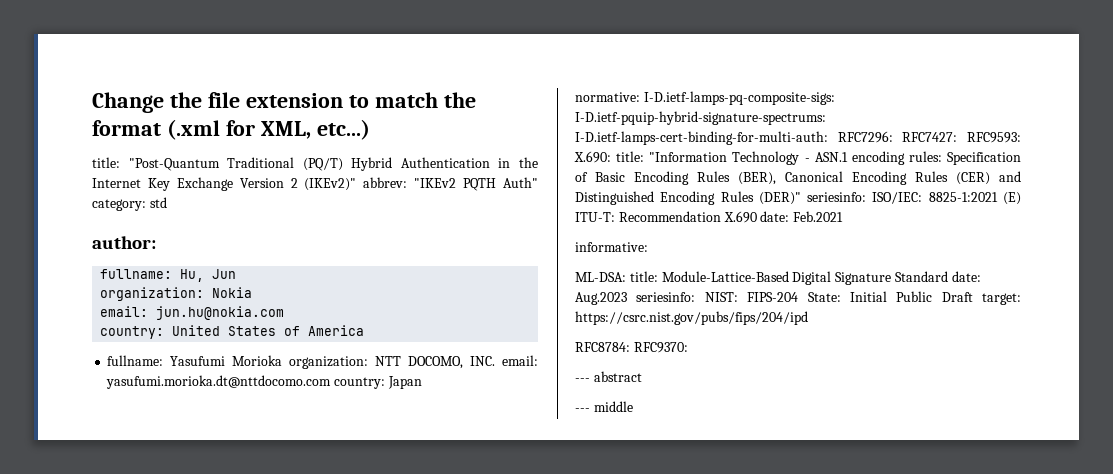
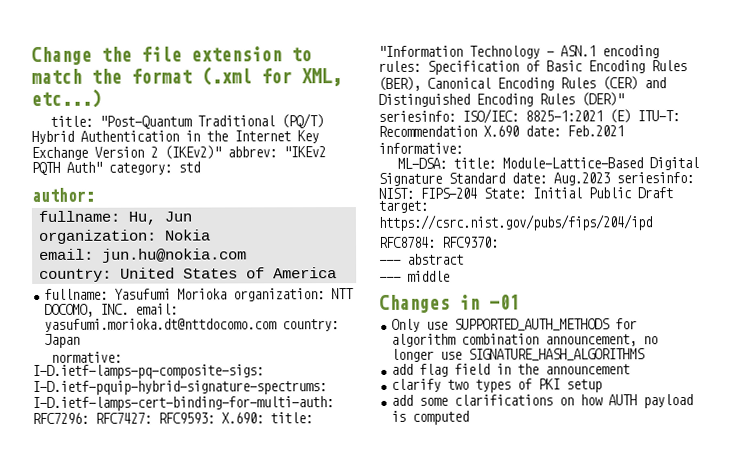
+ Changes in -01
+ Only use SUPPORTED_AUTH_METHODS for algorithm combination announcement, no longer use SIGNATURE_HASH_ALGORITHMS
+ add flag field in the announcement
+ clarify two types of PKI setup
+ add some clarifications on how AUTH payload is computed

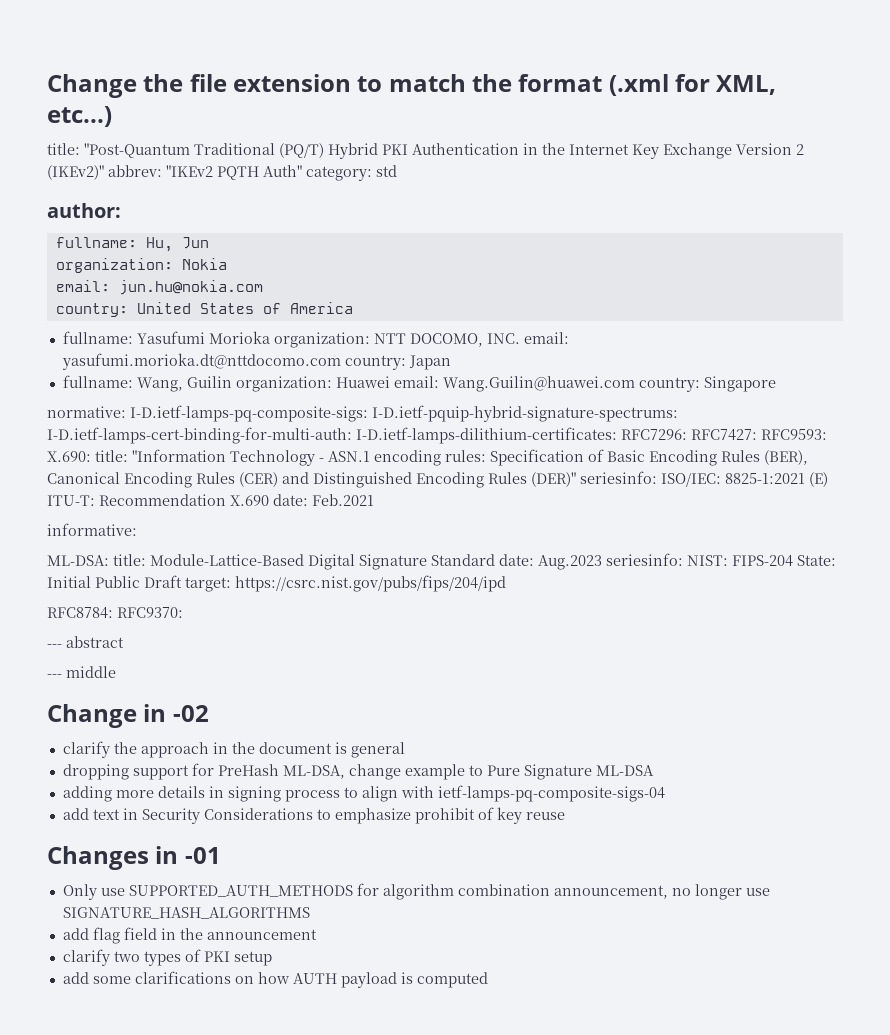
- title: "Post-Quantum Traditional (PQ/T) Hybrid Authentication in the Internet Key Exchange Version 2 (IKEv2)" abbrev: "IKEv2 PQTH Auth" category: std
+ title: "Post-Quantum Traditional (PQ/T) Hybrid PKI Authentication in the Internet Key Exchange Version 2 (IKEv2)" abbrev: "IKEv2 PQTH Auth" category: std
+ fullname: Wang, Guilin organization: Huawei email: Wang.Guilin@huawei.com country: Singapore
- normative: I-D.ietf-lamps-pq-composite-sigs: I-D.ietf-pquip-hybrid-signature-spectrums: I-D.ietf-lamps-cert-binding-for-multi-auth: RFC7296: RFC7427: RFC9593: X.690: title: "Information Technology - ASN.1 encoding rules: Specification of Basic Encoding Rules (BER), Canonical Encoding Rules (CER) and Distinguished Encoding Rules (DER)" seriesinfo: ISO/IEC: 8825-1:2021 (E) ITU-T: Recommendation X.690 date: Feb.2021
+ normative: I-D.ietf-lamps-pq-composite-sigs: I-D.ietf-pquip-hybrid-signature-spectrums: I-D.ietf-lamps-cert-binding-for-multi-auth: I-D.ietf-lamps-dilithium-certificates: RFC7296: RFC7427: RFC9593: X.690: title: "Information Technology - ASN.1 encoding rules: Specification of Basic Encoding Rules (BER), Canonical Encoding Rules (CER) and Distinguished Encoding Rules (DER)" seriesinfo: ISO/IEC: 8825-1:2021 (E) ITU-T: Recommendation X.690 date: Feb.2021
+ Change in -02
+ clarify the approach in the document is general
+ dropping support for PreHash ML-DSA, change example to Pure Signature ML-DSA
+ adding more details in signing process to align with ietf-lamps-pq-composite-sigs-04
+ add text in Security Considerations to emphasize prohibit of key reuse

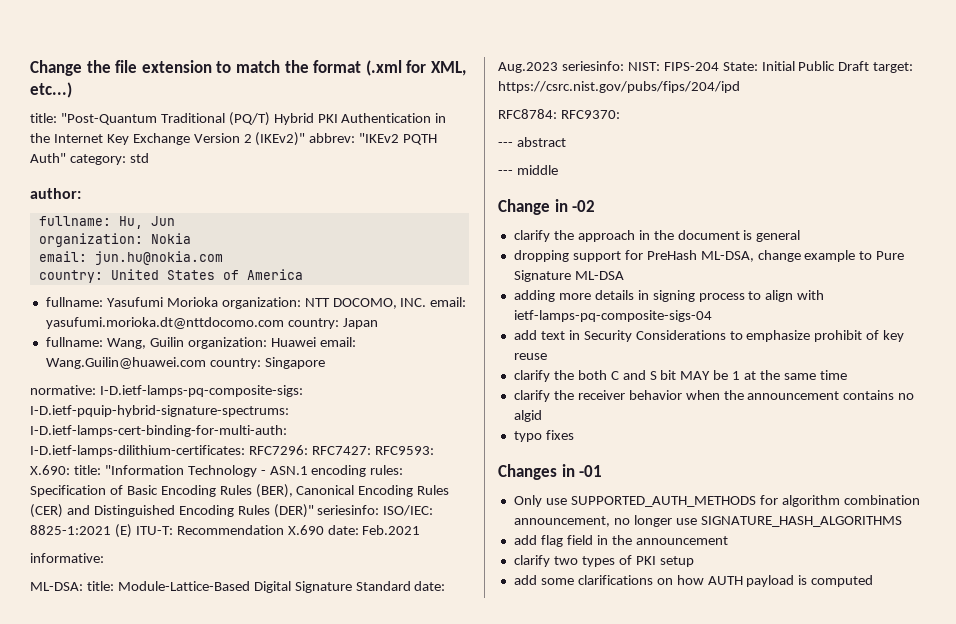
+ clarify the both C and S bit MAY be 1 at the same time
+ clarify the receiver behavior when the announcement contains no algid
+ typo fixes

